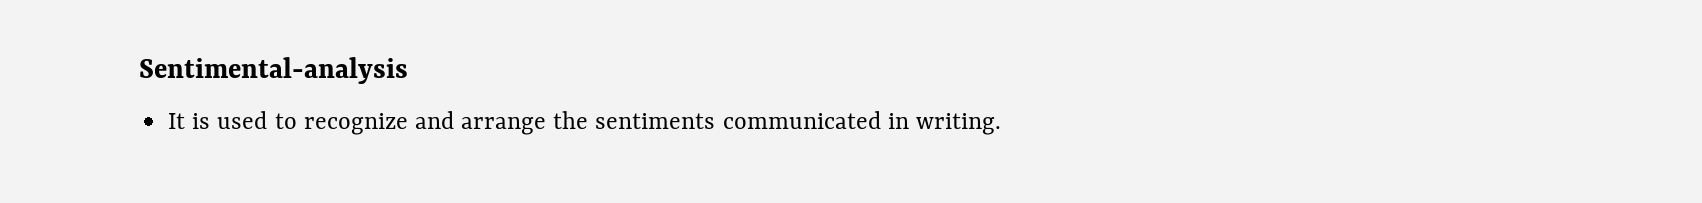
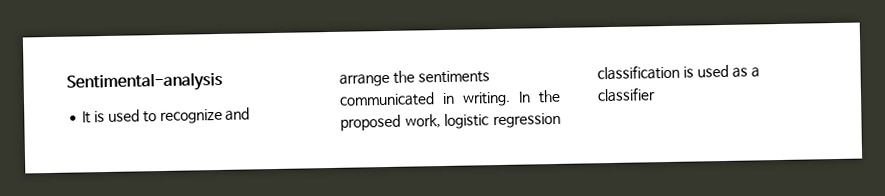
+ In the proposed work, logistic regression classification is used as a classifier

